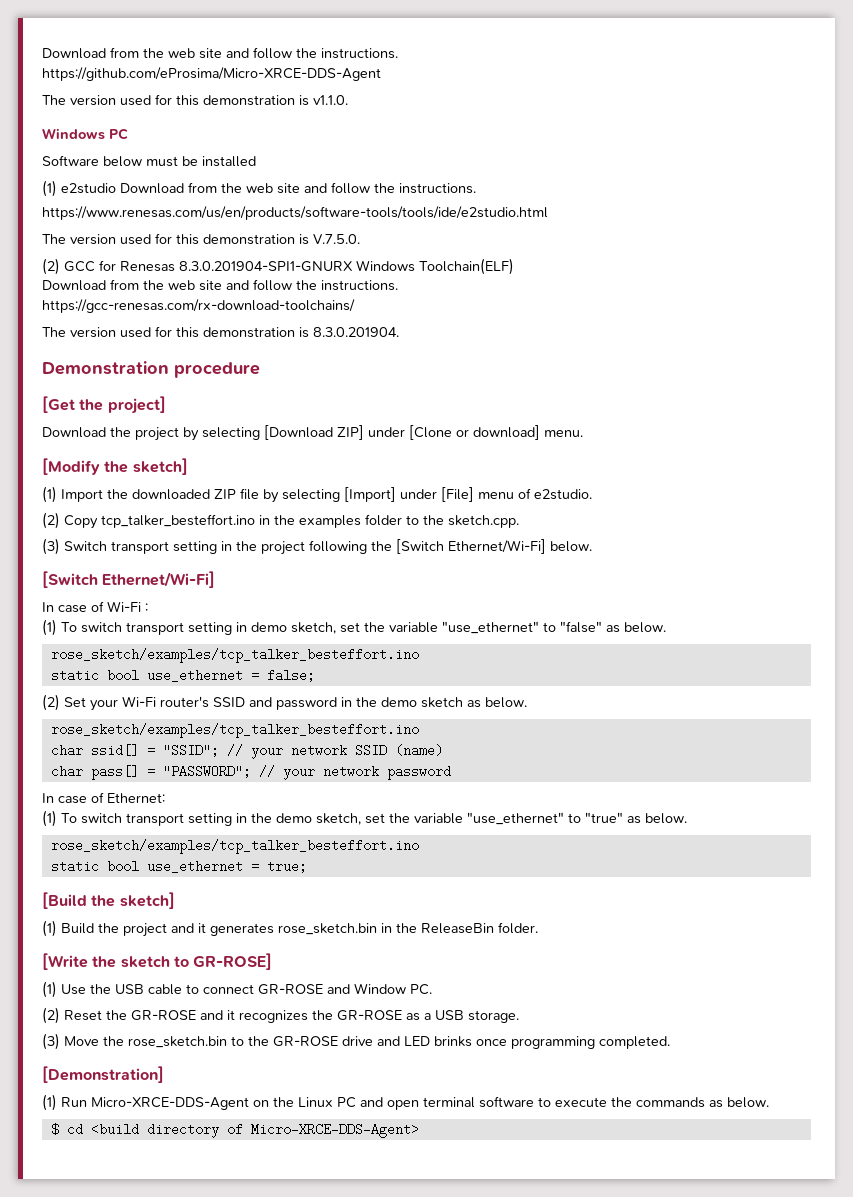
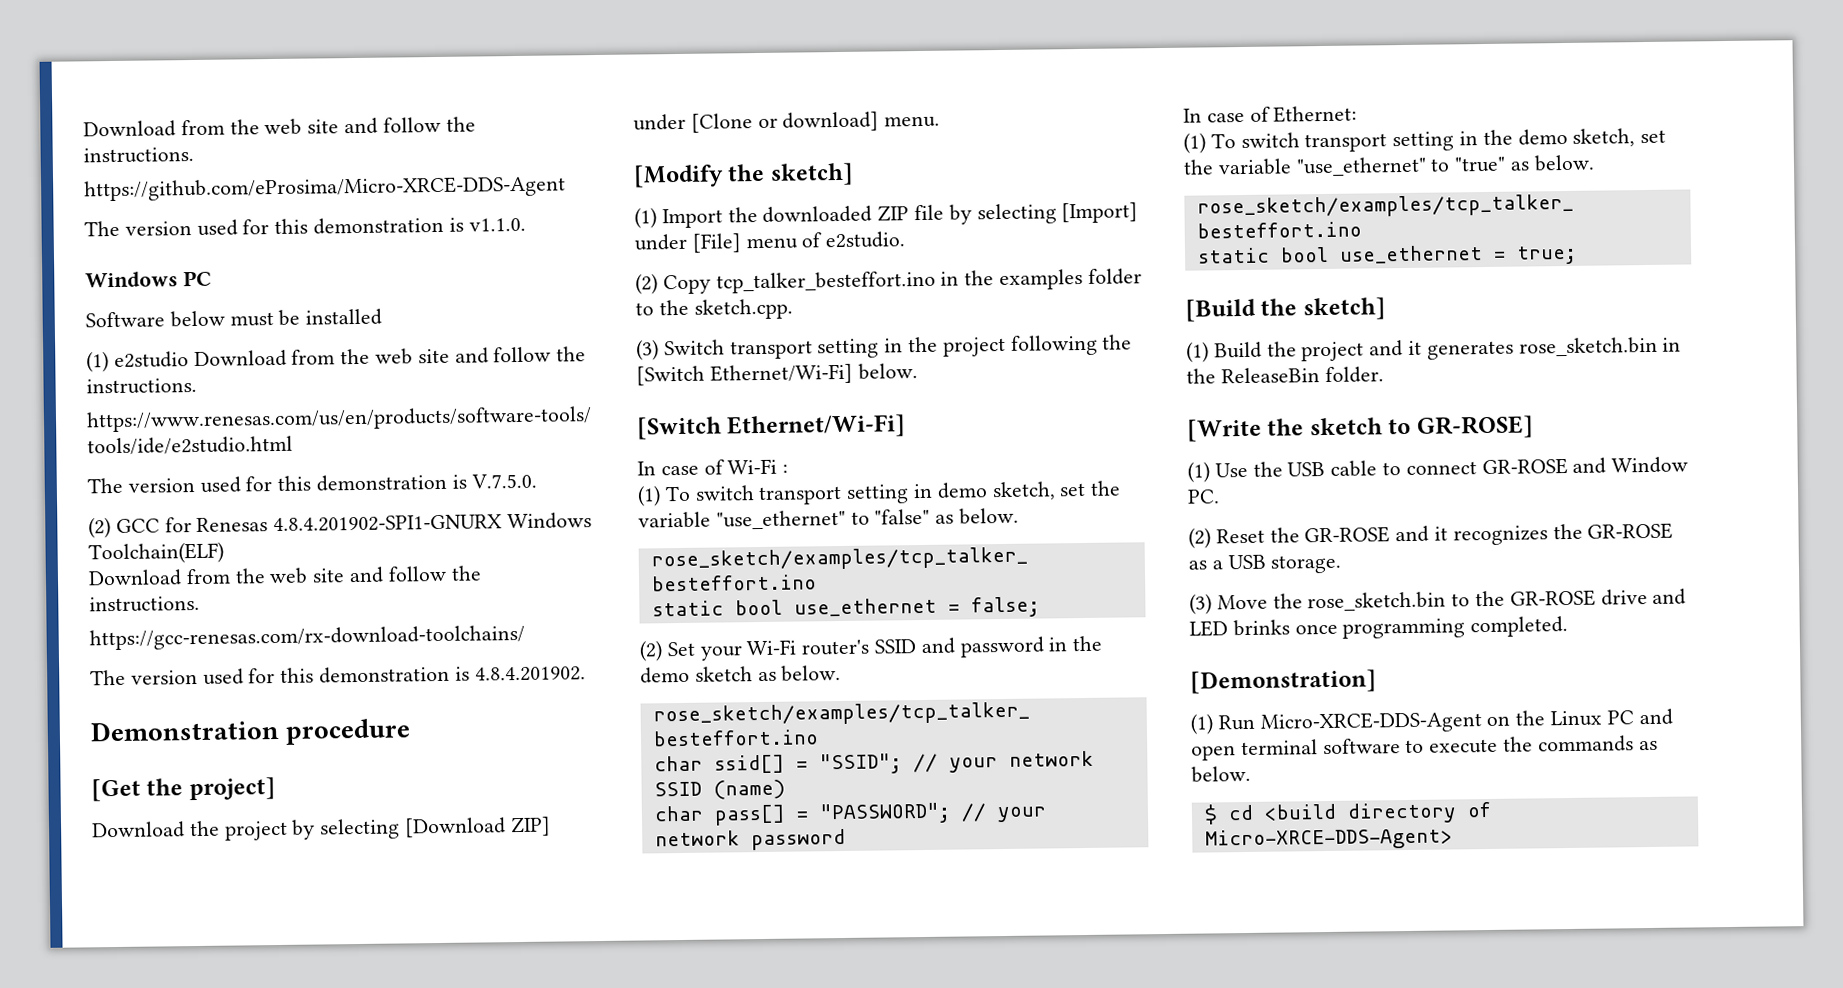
- (2) GCC for Renesas 8.3.0.201904-SPI1-GNURX Windows Toolchain(ELF)
+ (2) GCC for Renesas 4.8.4.201902-SPI1-GNURX Windows Toolchain(ELF)
- The version used for this demonstration is 8.3.0.201904.
+ The version used for this demonstration is 4.8.4.201902.

